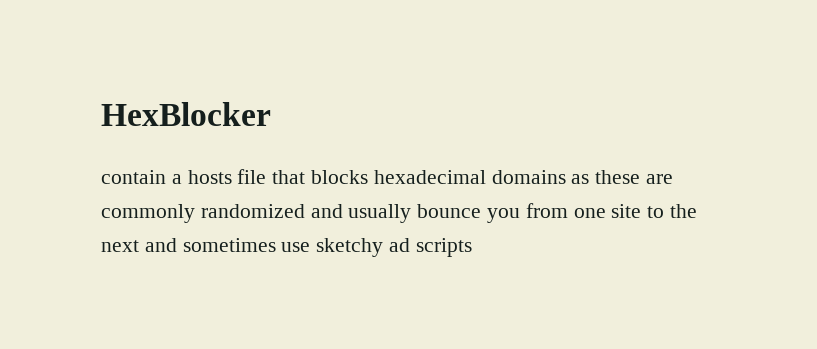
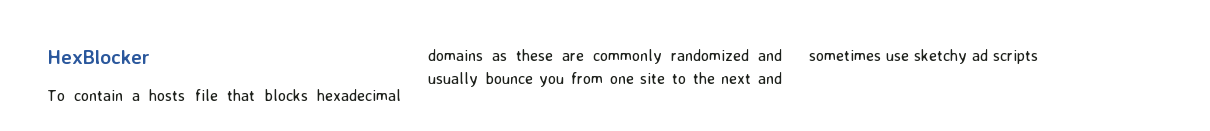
- contain a hosts file that blocks hexadecimal domains as these are commonly randomized and usually bounce you from one site to the next and sometimes use sketchy ad scripts
+ To contain a hosts file that blocks hexadecimal domains as these are commonly randomized and usually bounce you from one site to the next and sometimes use sketchy ad scripts

